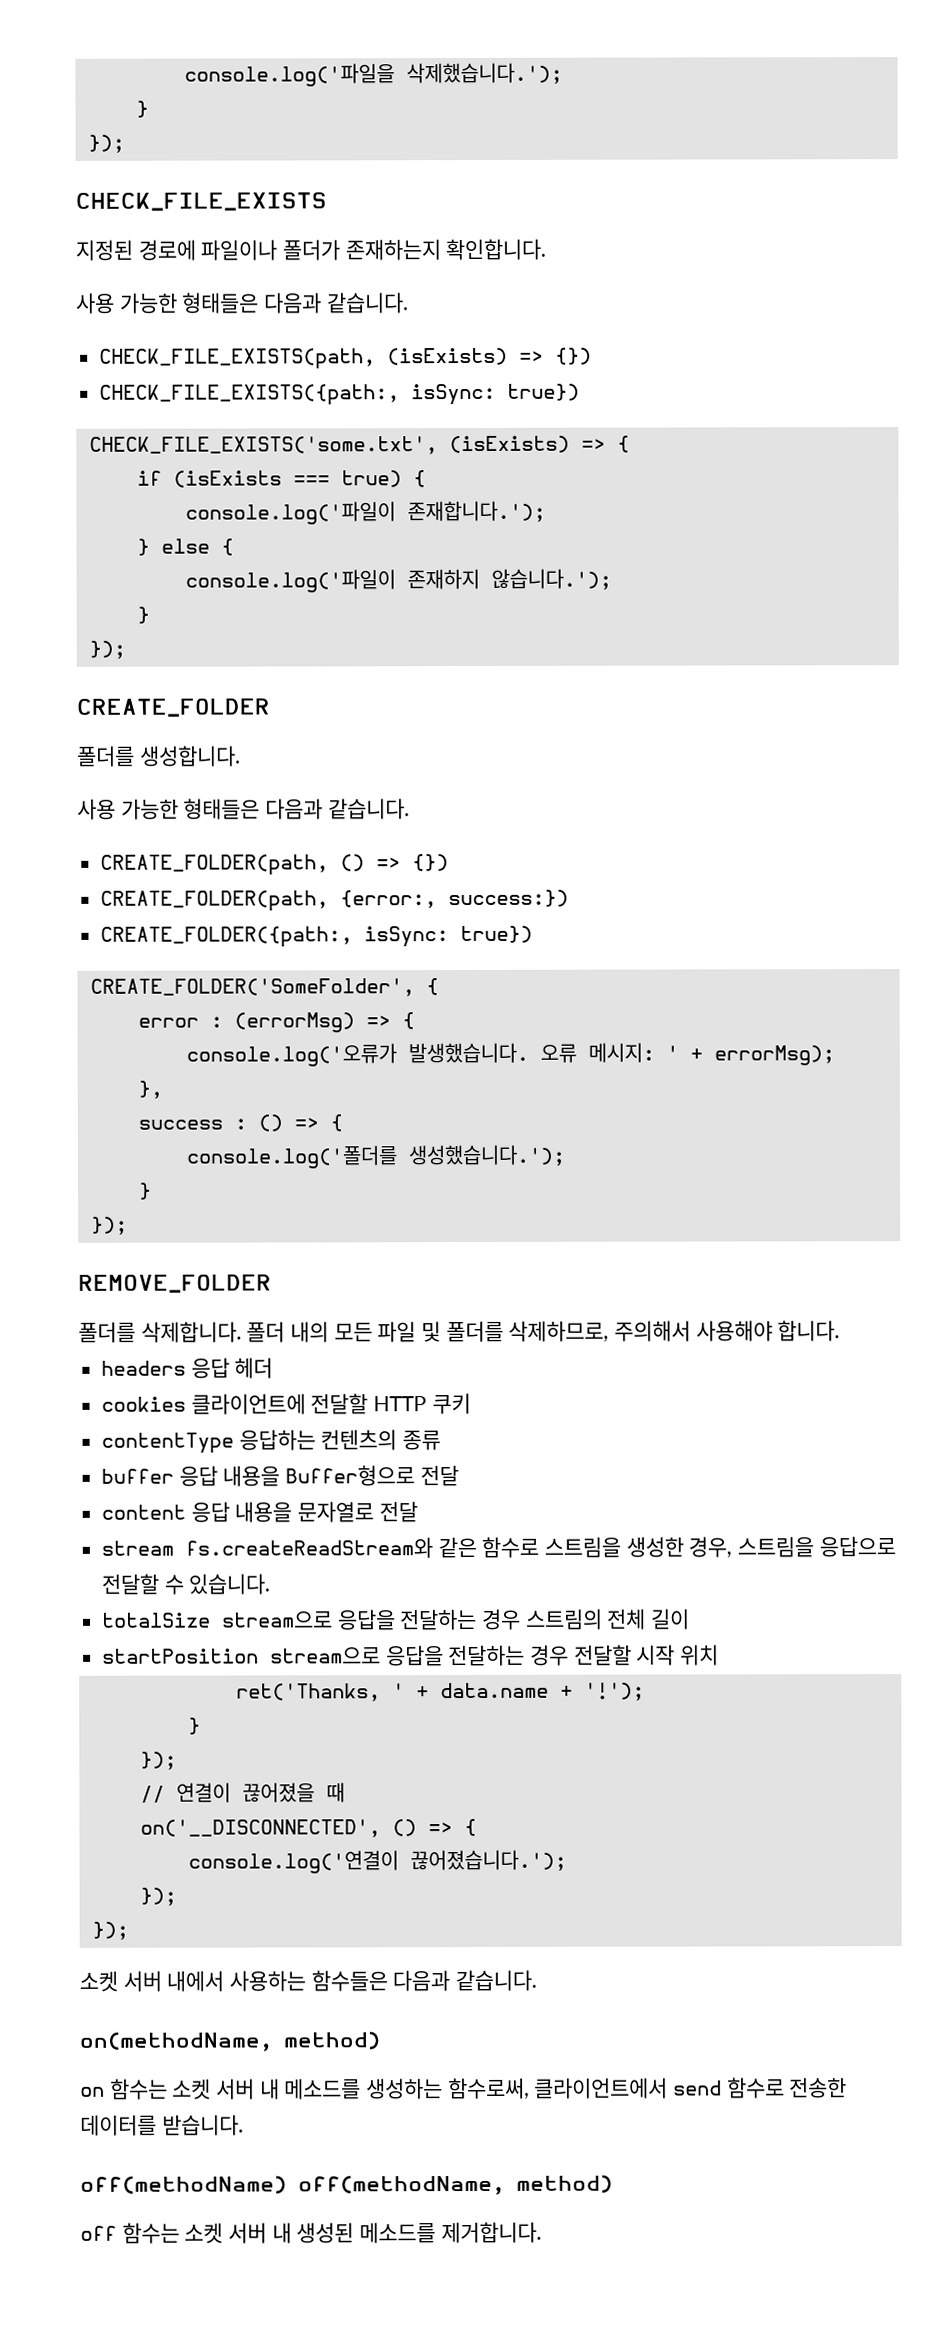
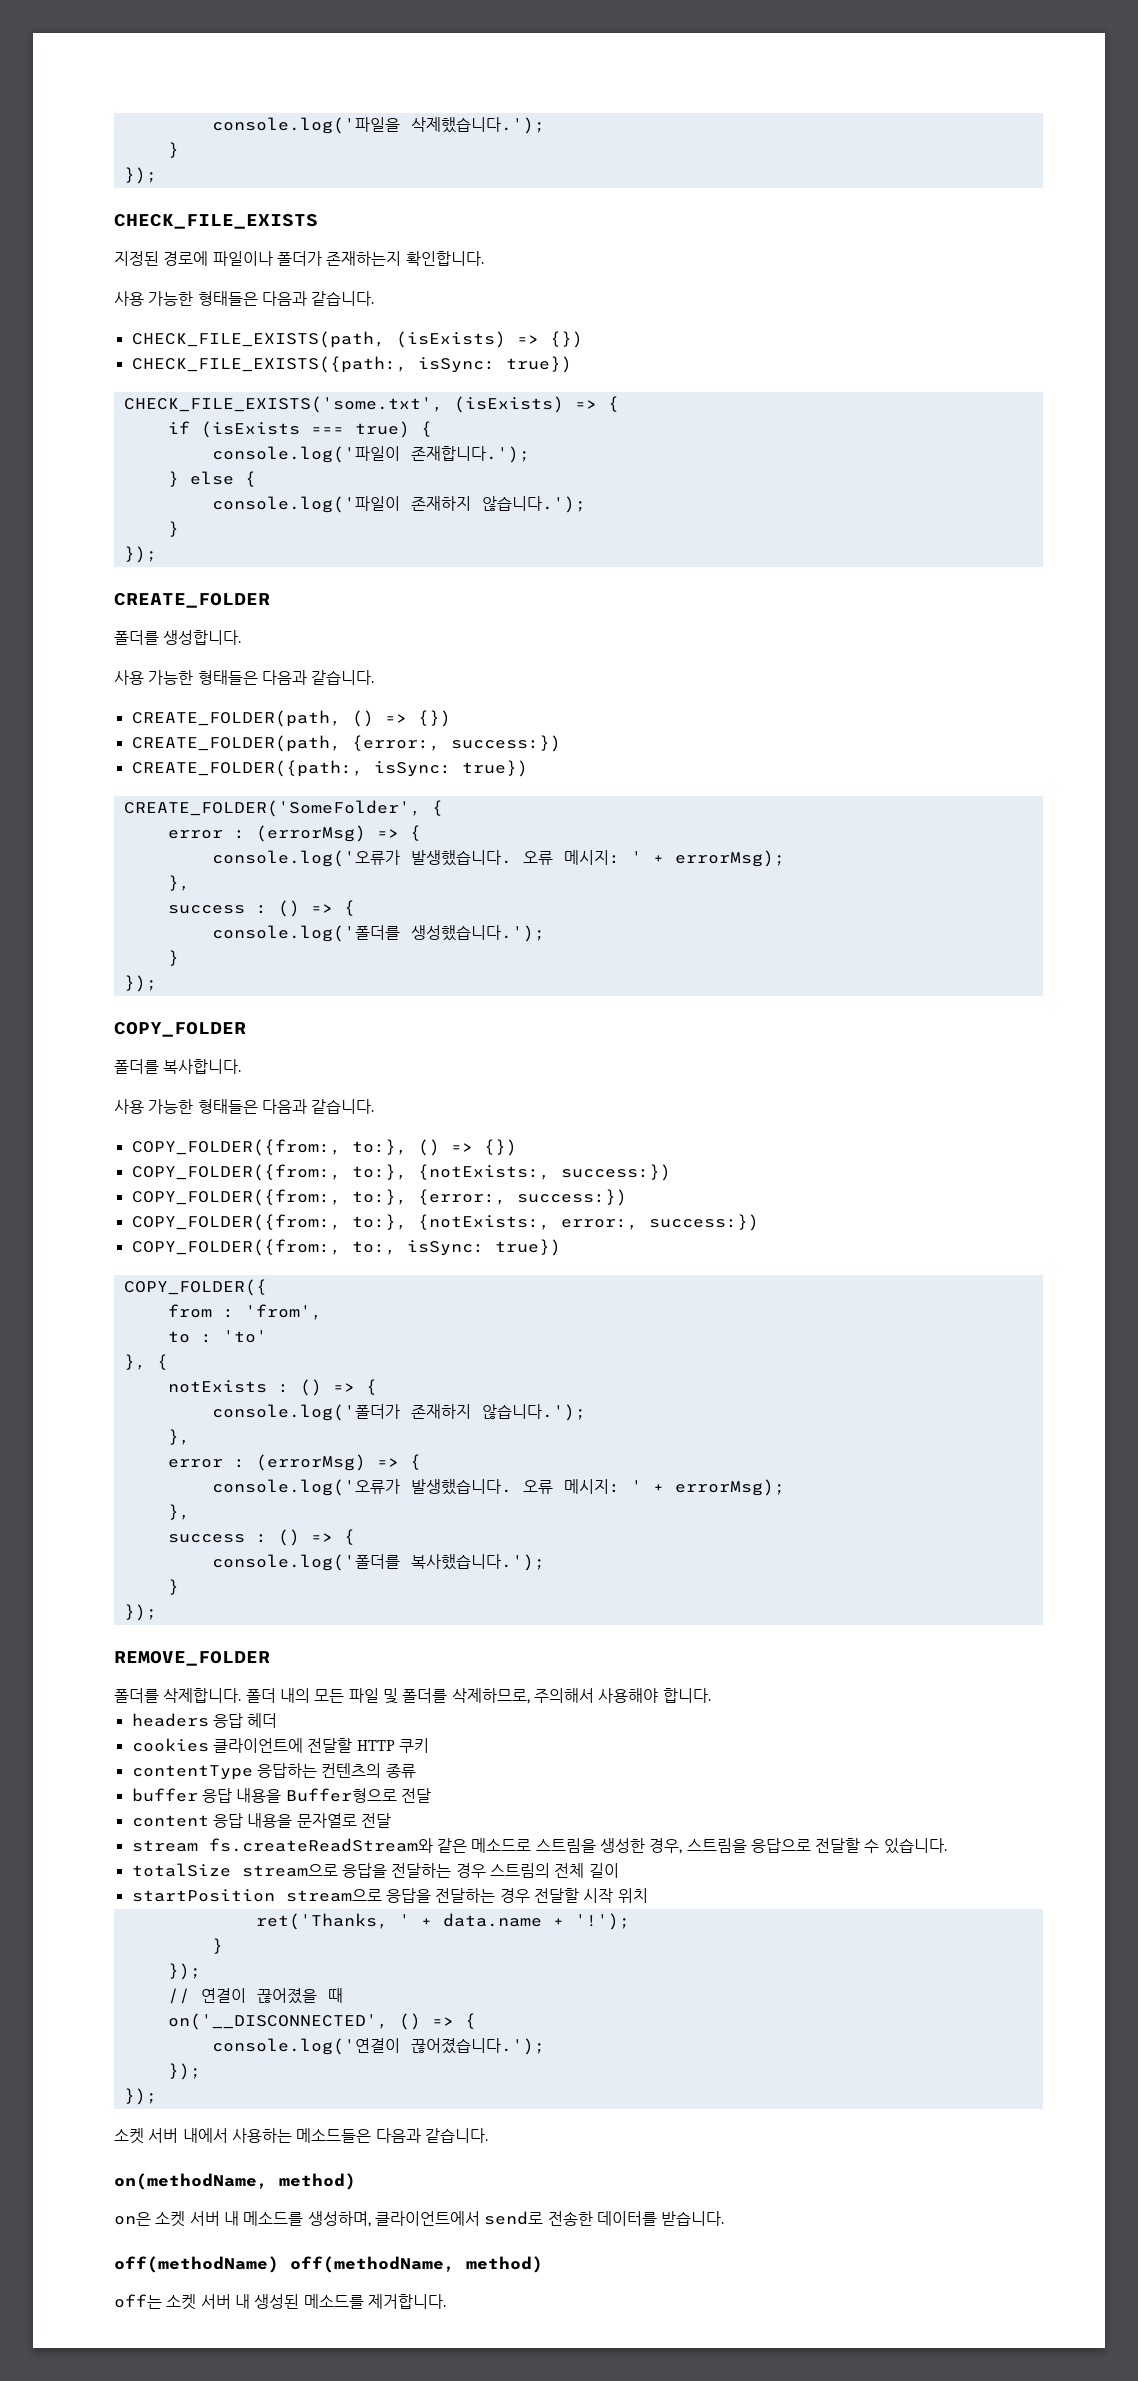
+ COPY_FOLDER
+ 폴더를 복사합니다.
+ 사용 가능한 형태들은 다음과 같습니다.
+ COPY_FOLDER({from:, to:}, () => {})
+ COPY_FOLDER({from:, to:}, {notExists:, success:})
+ COPY_FOLDER({from:, to:}, {error:, success:})
+ COPY_FOLDER({from:, to:}, {notExists:, error:, success:})
+ COPY_FOLDER({from:, to:, isSync: true})
+ COPY_FOLDER({
+ from : 'from',
+ to : 'to'
+ }, {
+ notExists : () => {
+ console.log('폴더가 존재하지 않습니다.');
+ },
+ error : (errorMsg) => {
+ console.log('오류가 발생했습니다. 오류 메시지: ' + errorMsg);
+ },
+ success : () => {
+ console.log('폴더를 복사했습니다.');
+ }
+ });
- stream fs.createReadStream와 같은 함수로 스트림을 생성한 경우, 스트림을 응답으로 전달할 수 있습니다.
+ stream fs.createReadStream와 같은 메소드로 스트림을 생성한 경우, 스트림을 응답으로 전달할 수 있습니다.
- 소켓 서버 내에서 사용하는 함수들은 다음과 같습니다.
+ 소켓 서버 내에서 사용하는 메소드들은 다음과 같습니다.
- on 함수는 소켓 서버 내 메소드를 생성하는 함수로써, 클라이언트에서 send 함수로 전송한 데이터를 받습니다.
+ on은 소켓 서버 내 메소드를 생성하며, 클라이언트에서 send로 전송한 데이터를 받습니다.
- off 함수는 소켓 서버 내 생성된 메소드를 제거합니다.
+ off는 소켓 서버 내 생성된 메소드를 제거합니다.

